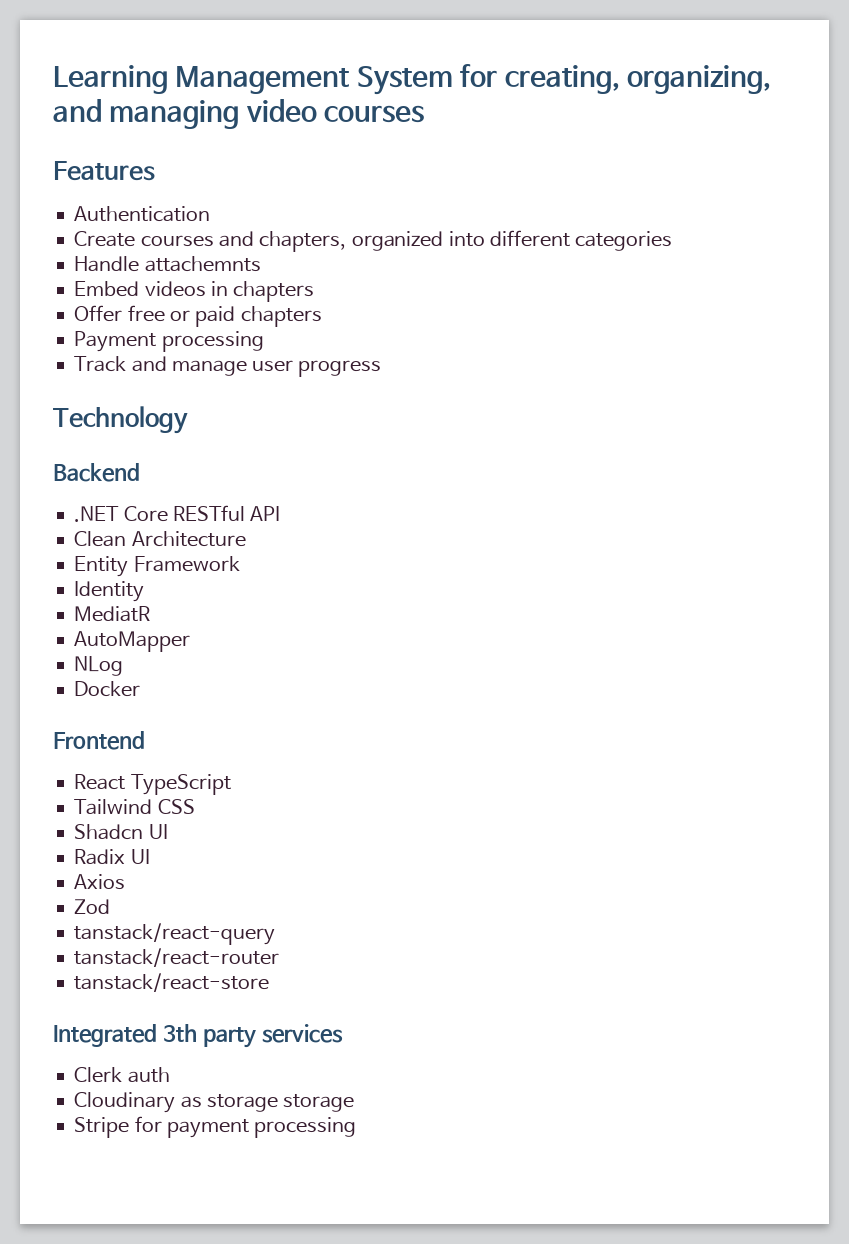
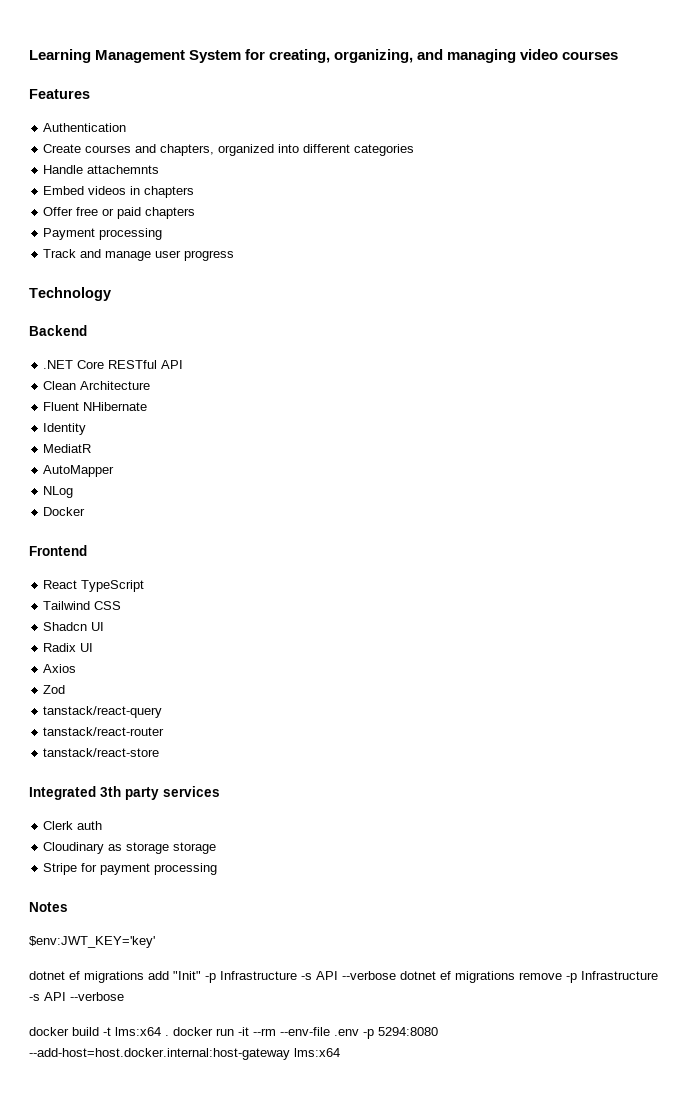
- Entity Framework
+ Fluent NHibernate
+ Notes
+ $env:JWT_KEY='key'
+ dotnet ef migrations add "Init" -p Infrastructure -s API --verbose dotnet ef migrations remove -p Infrastructure -s API --verbose
+ docker build -t lms:x64 . docker run -it --rm --env-file .env -p 5294:8080 --add-host=host.docker.internal:host-gateway lms:x64

